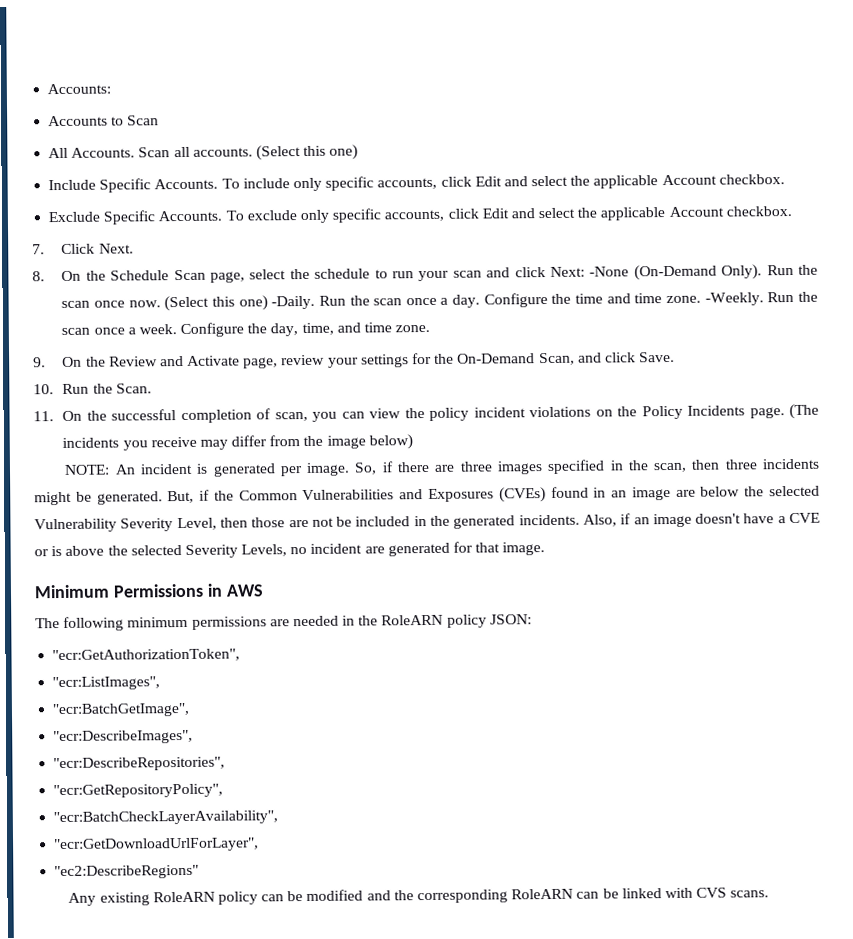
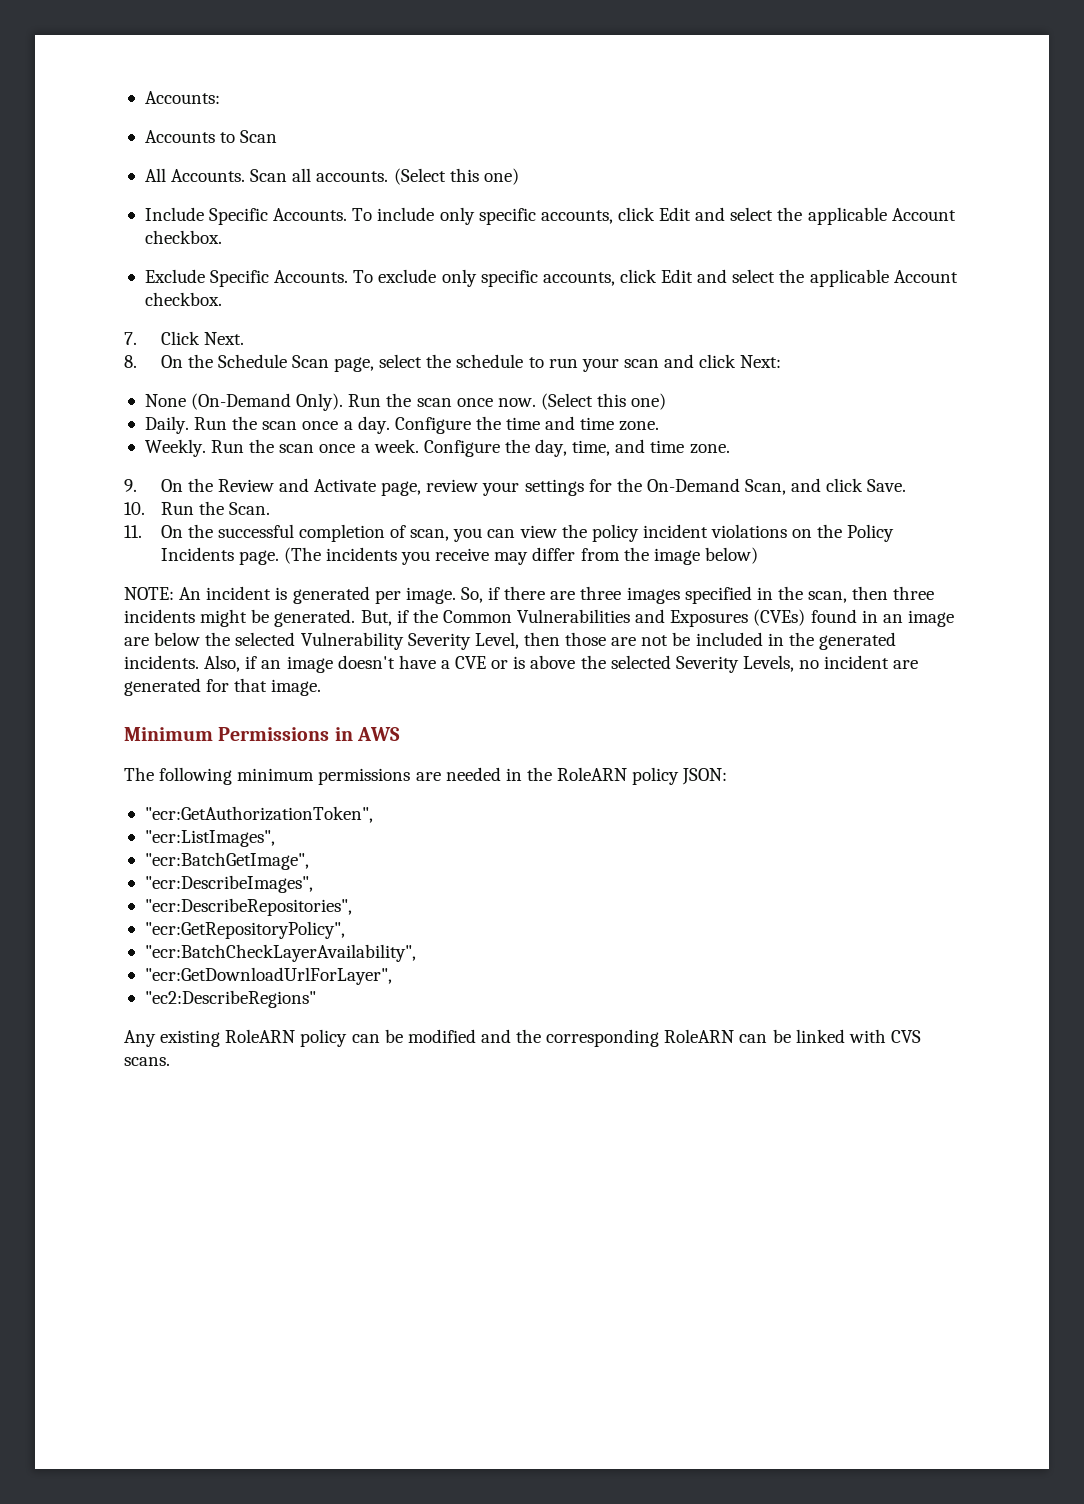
- 8. On the Schedule Scan page, select the schedule to run your scan and click Next: -None (On-Demand Only).
+ 8. On the Schedule Scan page, select the schedule to run your scan and click Next:
+ None (On-Demand Only).
- Run the scan once now. (Select this one) -Daily.
+ Run the scan once now. (Select this one)
+ Daily.
- Configure the time and time zone. -Weekly.
+ Configure the time and time zone.
+ Weekly.

